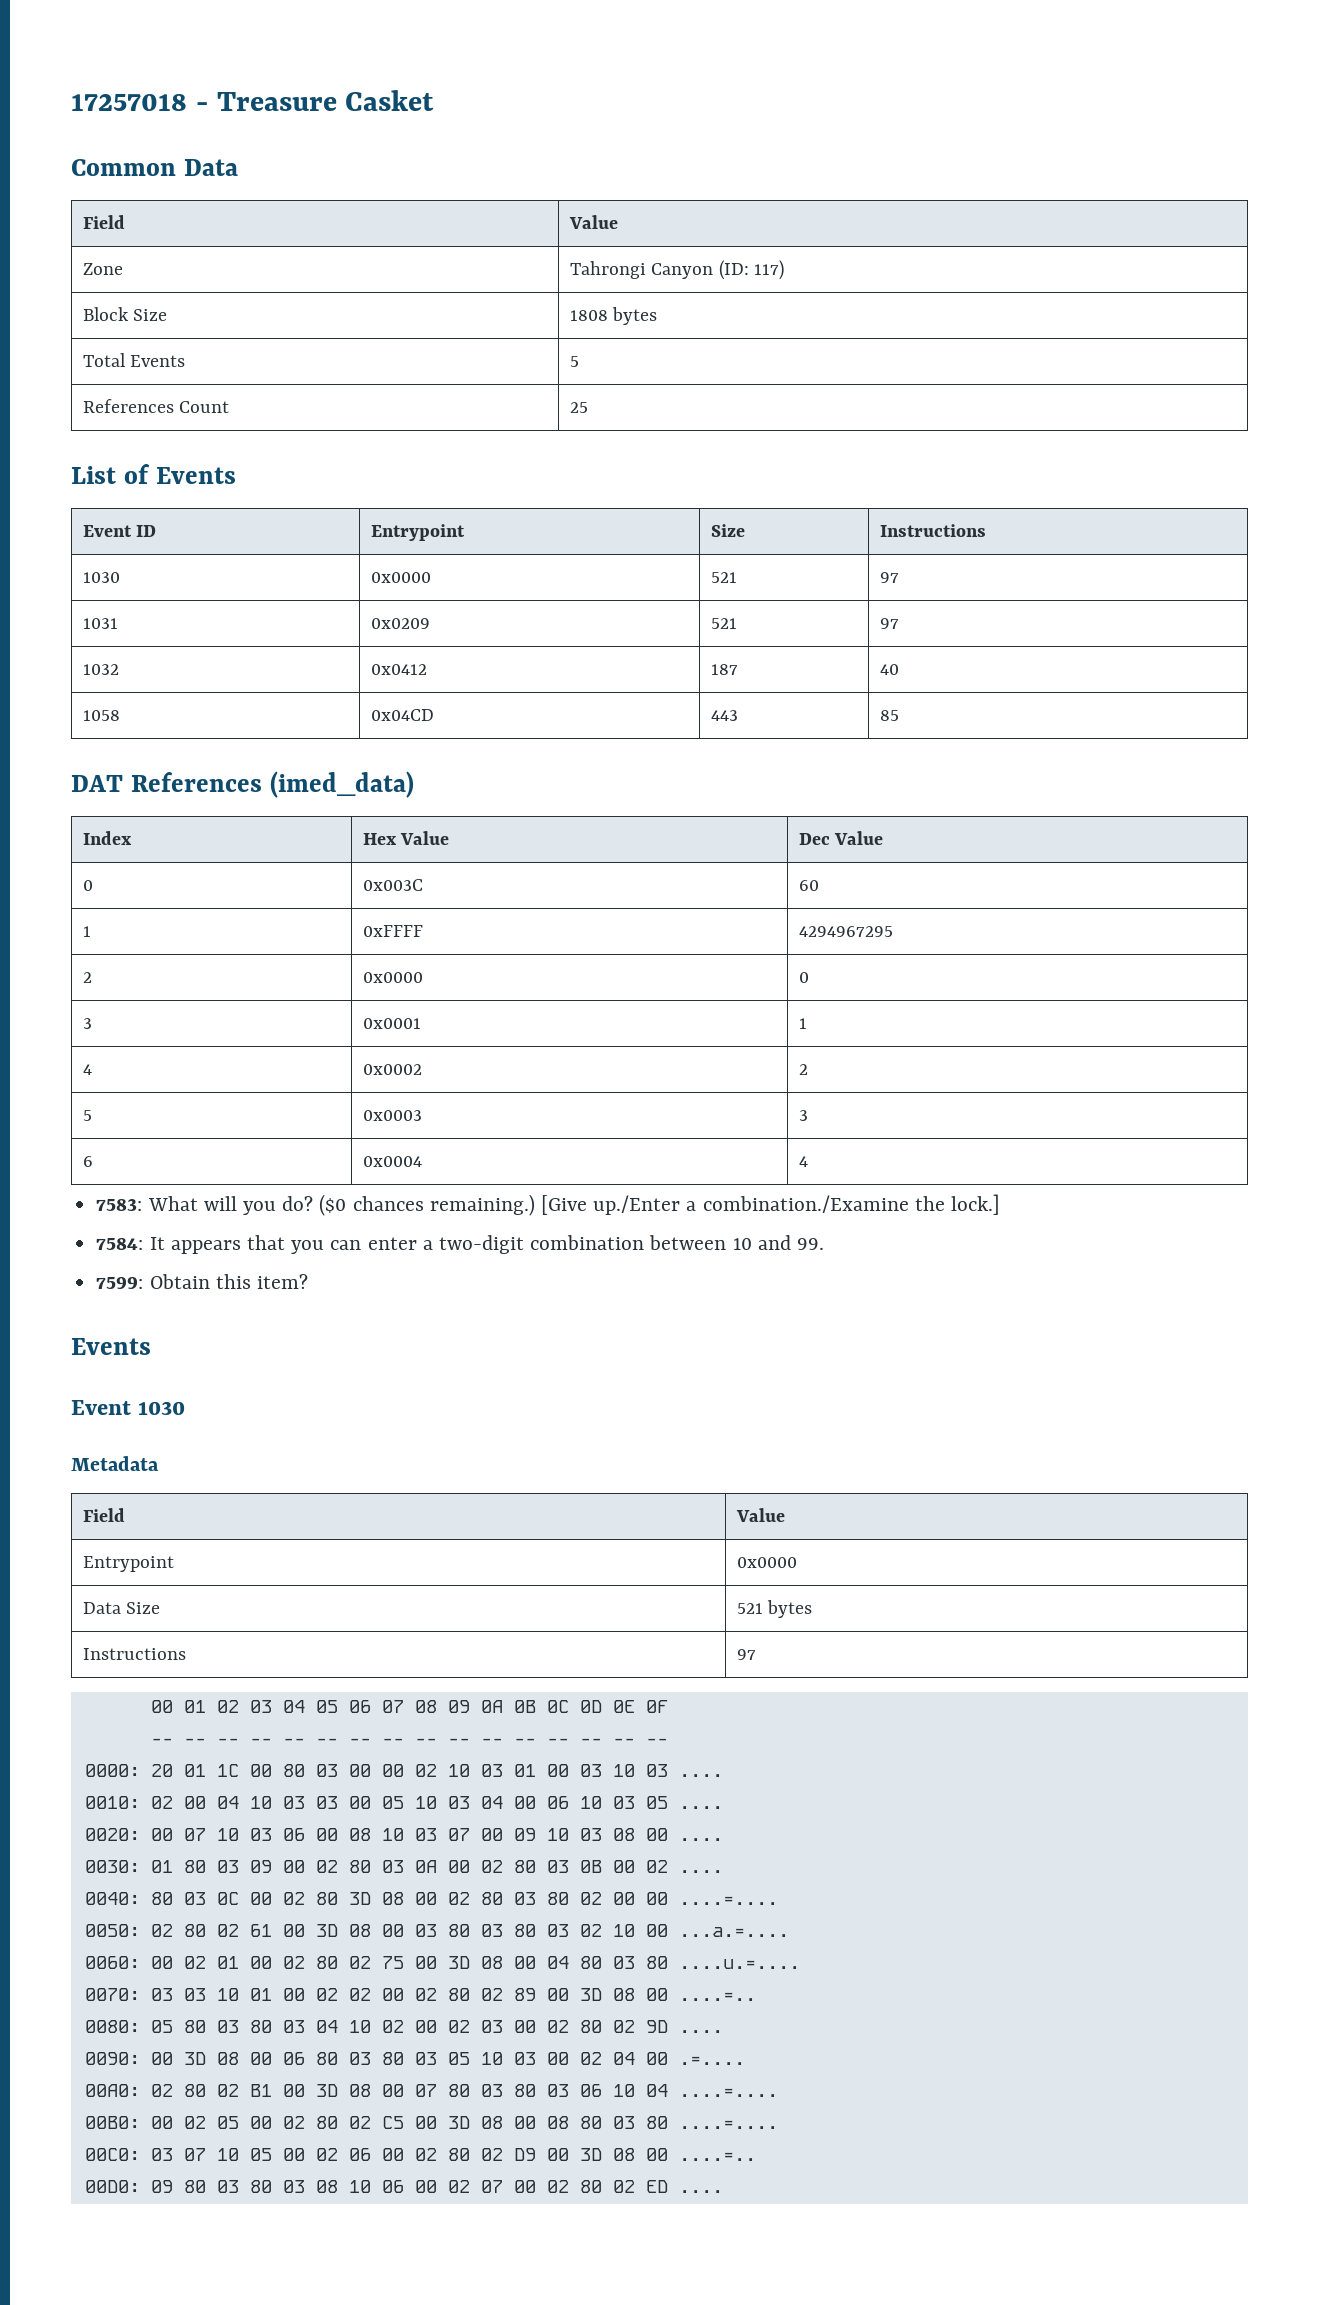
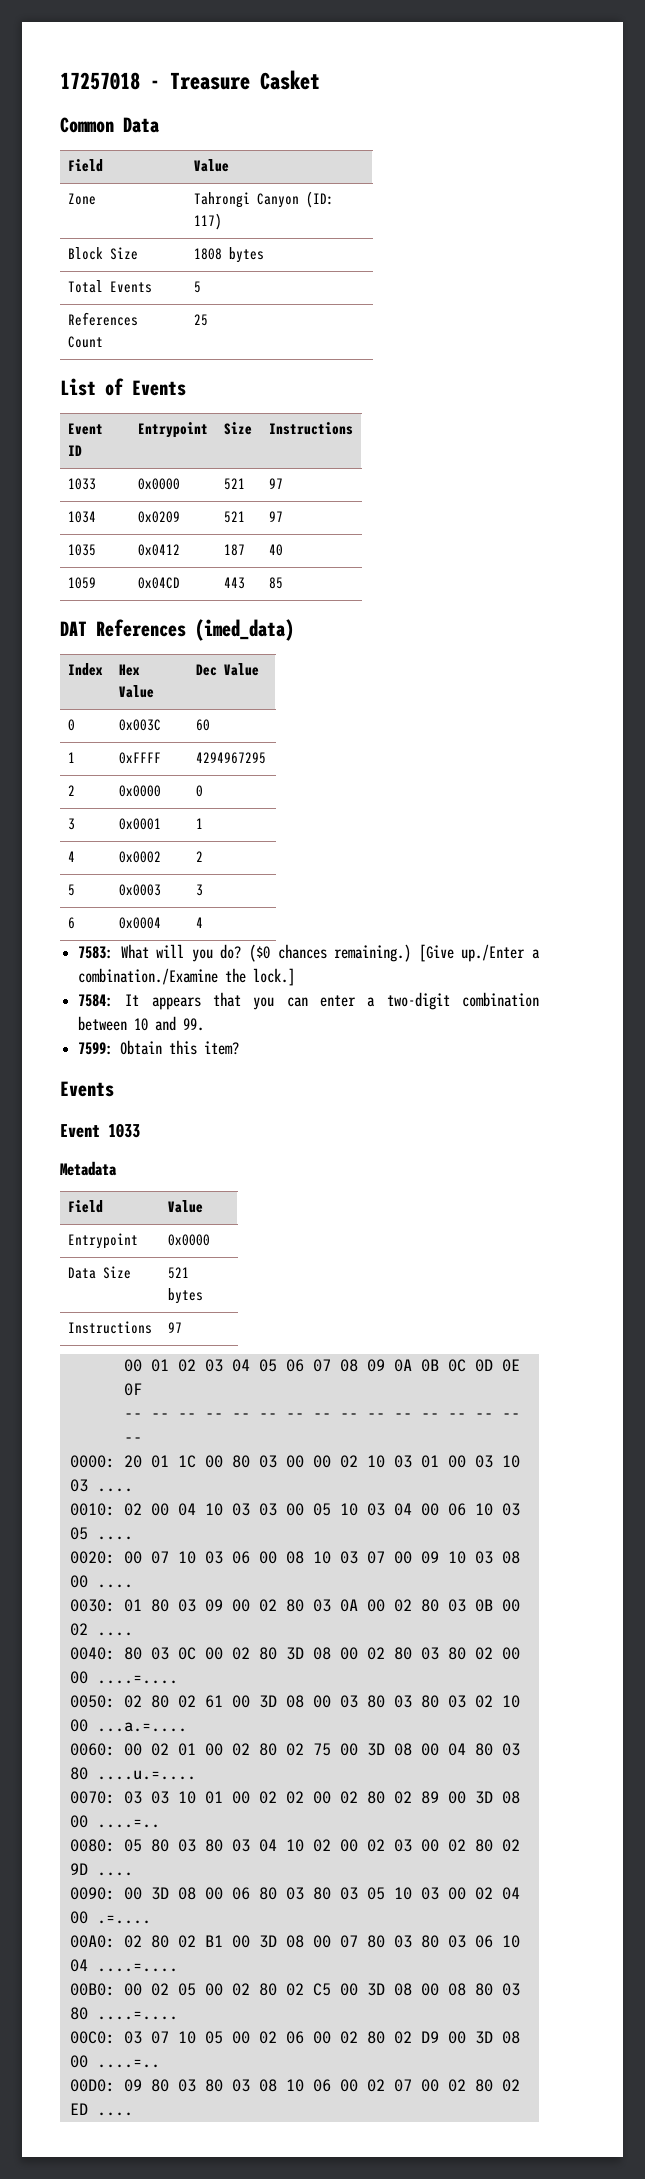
- 1030 | 0x0000 | 521 | 97
+ 1033 | 0x0000 | 521 | 97
- 1031 | 0x0209 | 521 | 97
+ 1034 | 0x0209 | 521 | 97
- 1032 | 0x0412 | 187 | 40
+ 1035 | 0x0412 | 187 | 40
- 1058 | 0x04CD | 443 | 85
+ 1059 | 0x04CD | 443 | 85
- Event 1030
+ Event 1033

